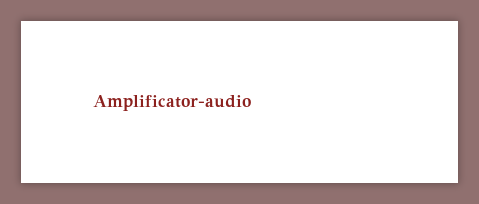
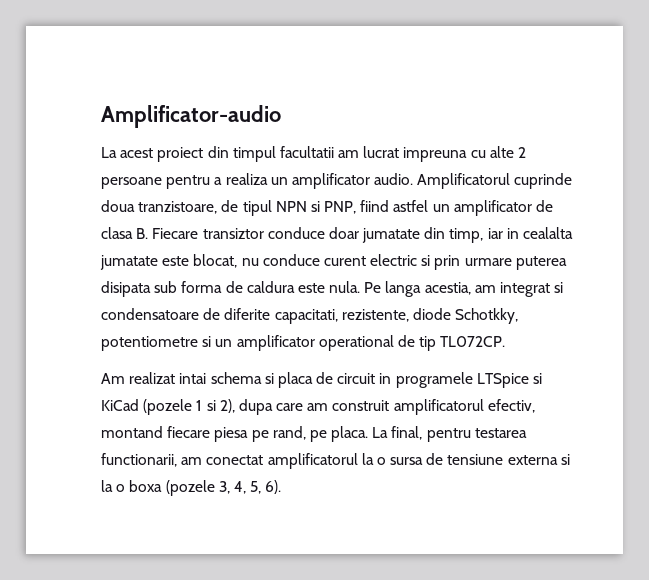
+ La acest proiect din timpul facultatii am lucrat impreuna cu alte 2 persoane pentru a realiza un amplificator audio. Amplificatorul cuprinde doua tranzistoare, de tipul NPN si PNP, fiind astfel un amplificator de clasa B. Fiecare transiztor conduce doar jumatate din timp, iar in cealalta jumatate este blocat, nu conduce curent electric si prin urmare puterea disipata sub forma de caldura este nula. Pe langa acestia, am integrat si condensatoare de diferite capacitati, rezistente, diode Schotkky, potentiometre si un amplificator operational de tip TL072CP.
+ Am realizat intai schema si placa de circuit in programele LTSpice si KiCad (pozele 1 si 2), dupa care am construit amplificatorul efectiv, montand fiecare piesa pe rand, pe placa. La final, pentru testarea functionarii, am conectat amplificatorul la o sursa de tensiune externa si la o boxa (pozele 3, 4, 5, 6).

